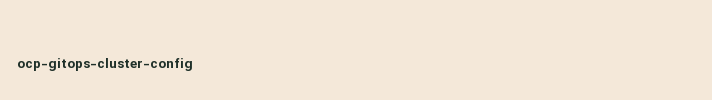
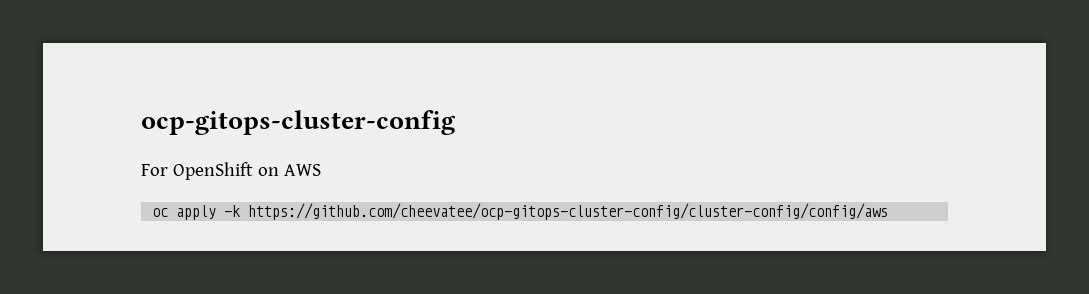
+ For OpenShift on AWS
+ oc apply -k https://github.com/cheevatee/ocp-gitops-cluster-config/cluster-config/config/aws

